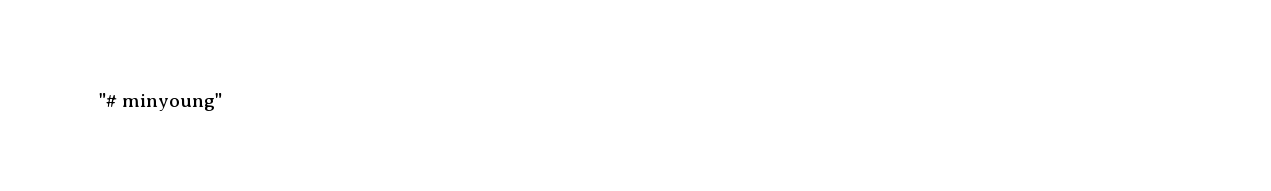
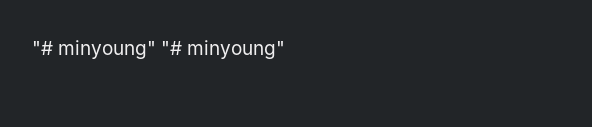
- "# minyoung"
+ "# minyoung" "# minyoung"

